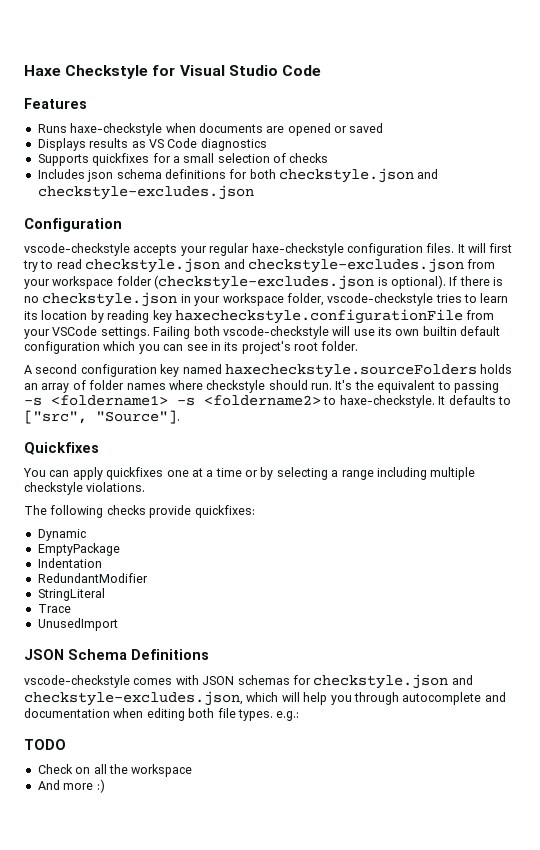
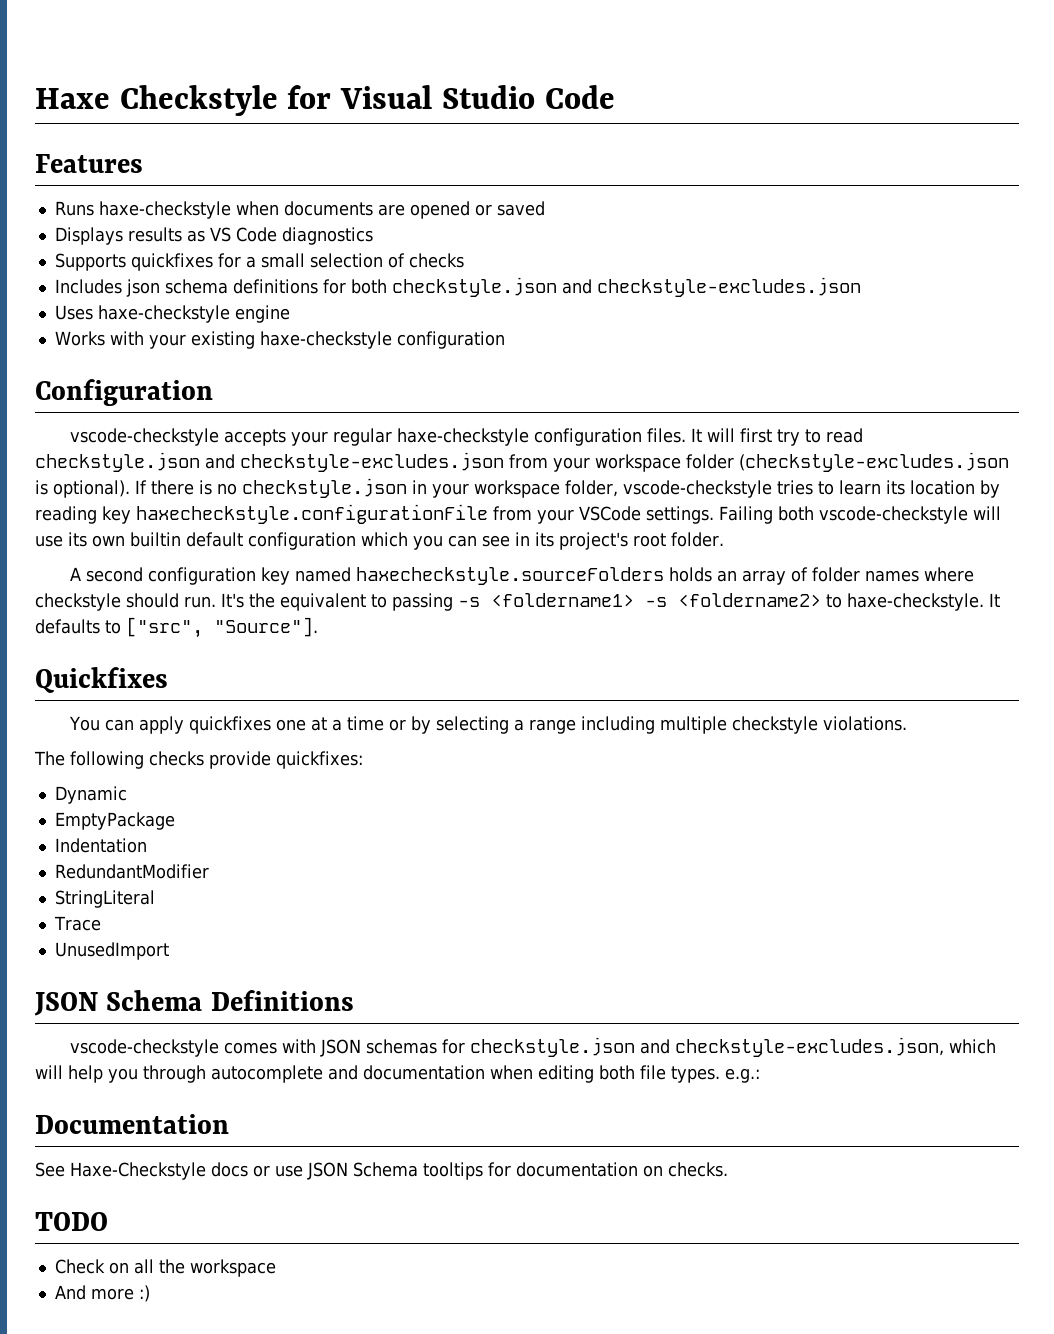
+ Uses haxe-checkstyle engine
+ Works with your existing haxe-checkstyle configuration
+ Documentation
+ See Haxe-Checkstyle docs or use JSON Schema tooltips for documentation on checks.

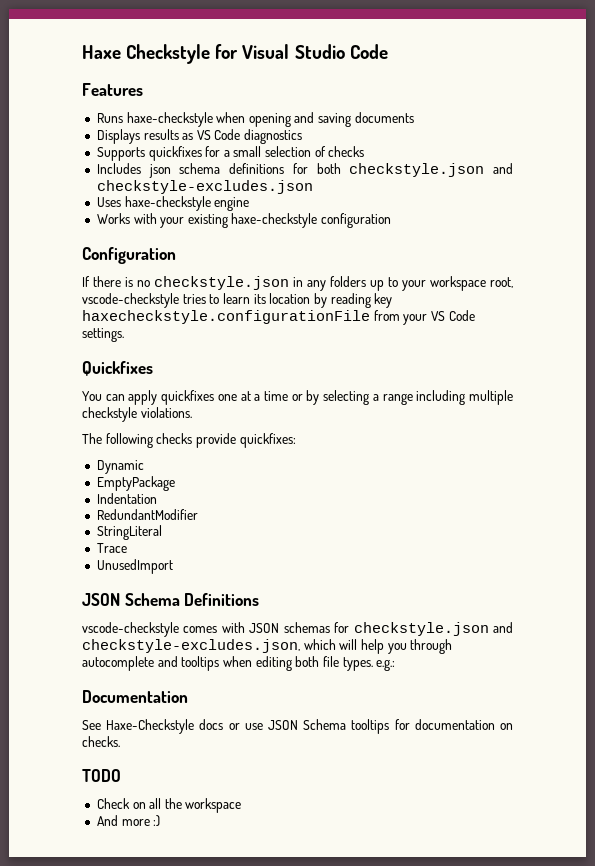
- Runs haxe-checkstyle when documents are opened or saved
+ Runs haxe-checkstyle when opening and saving documents
- vscode-checkstyle accepts your regular haxe-checkstyle configuration files. It will first try to read checkstyle.json and checkstyle-excludes.json from your workspace folder (checkstyle-excludes.json is optional). If there is no checkstyle.json in your workspace folder, vscode-checkstyle tries to learn its location by reading key haxecheckstyle.configurationFile from your VSCode settings. Failing both vscode-checkstyle will use its own builtin default configuration which you can see in its project's root folder.
- A second configuration key named haxecheckstyle.sourceFolders holds an array of folder names where checkstyle should run. It's the equivalent to passing -s <foldername1> -s <foldername2> to haxe-checkstyle. It defaults to ["src", "Source"].
+ If there is no checkstyle.json in any folders up to your workspace root, vscode-checkstyle tries to learn its location by reading key haxecheckstyle.configurationFile from your VS Code settings.
- vscode-checkstyle comes with JSON schemas for checkstyle.json and checkstyle-excludes.json, which will help you through autocomplete and documentation when editing both file types. e.g.:
+ vscode-checkstyle comes with JSON schemas for checkstyle.json and checkstyle-excludes.json, which will help you through autocomplete and tooltips when editing both file types. e.g.:

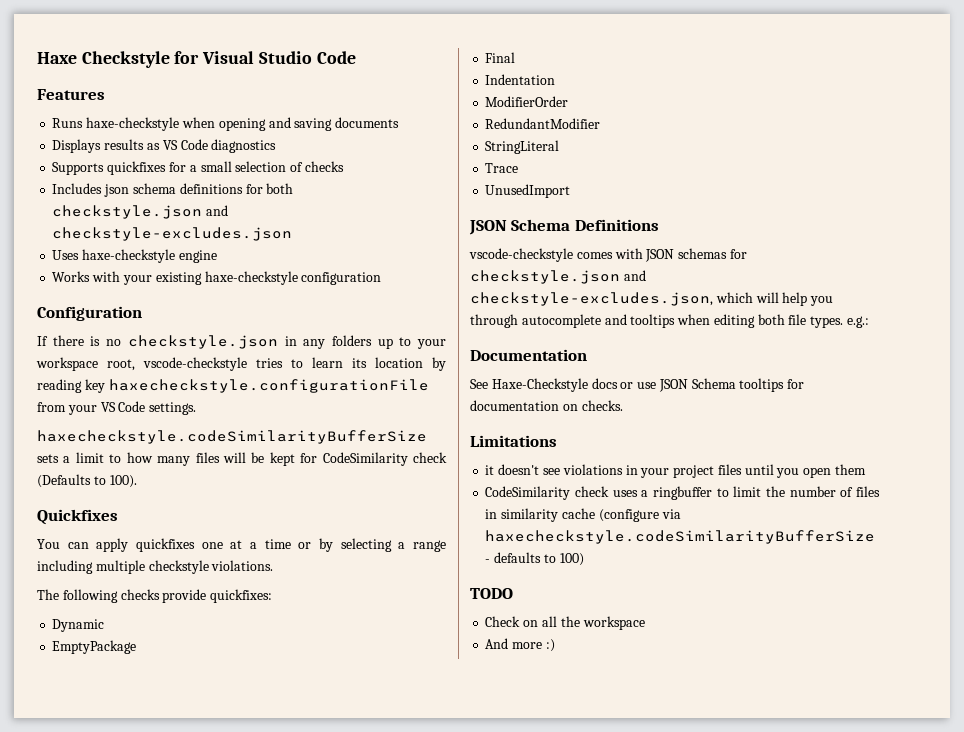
+ haxecheckstyle.codeSimilarityBufferSize sets a limit to how many files will be kept for CodeSimilarity check (Defaults to 100).
+ Final
+ ModifierOrder
+ Limitations
+ it doesn't see violations in your project files until you open them
+ CodeSimilarity check uses a ringbuffer to limit the number of files in similarity cache (configure via haxecheckstyle.codeSimilarityBufferSize - defaults to 100)

